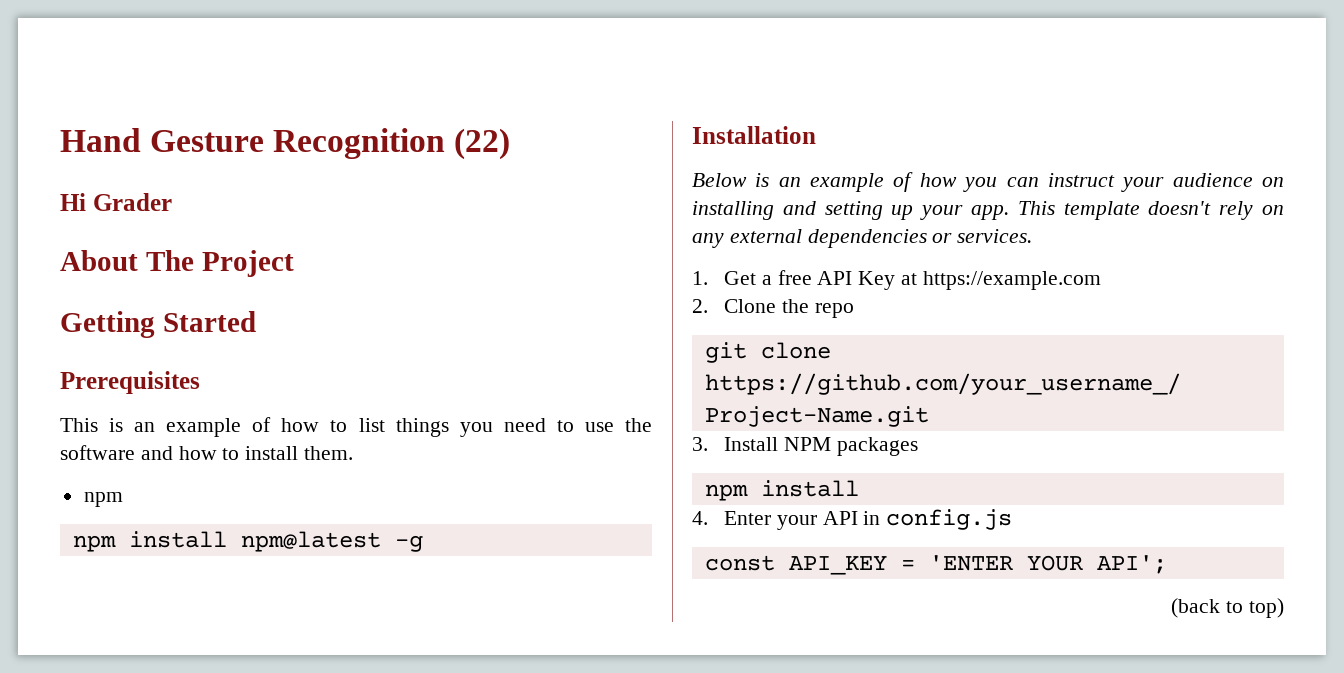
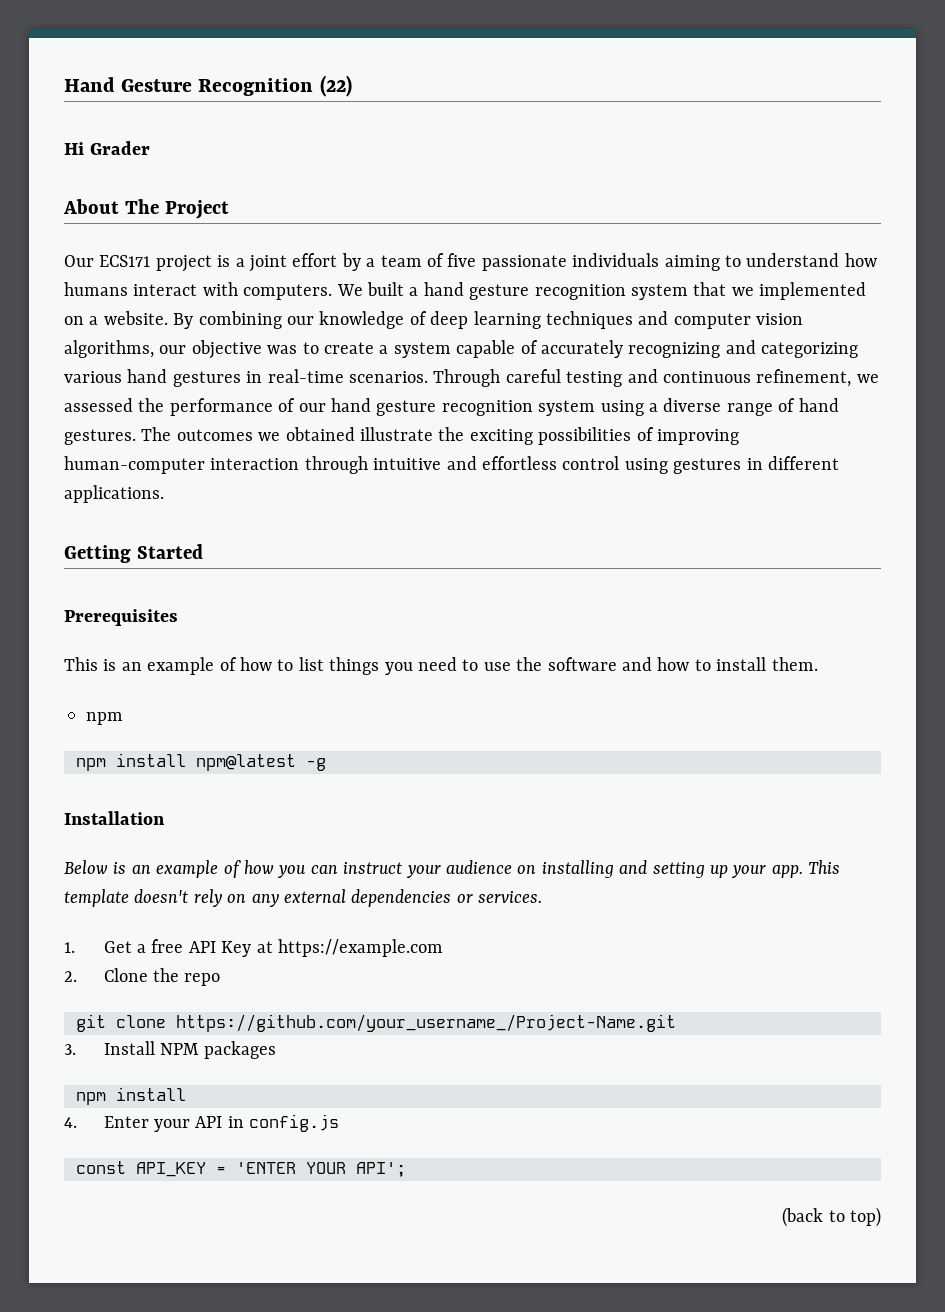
+ Our ECS171 project is a joint effort by a team of five passionate individuals aiming to understand how humans interact with computers. We built a hand gesture recognition system that we implemented on a website. By combining our knowledge of deep learning techniques and computer vision algorithms, our objective was to create a system capable of accurately recognizing and categorizing various hand gestures in real-time scenarios. Through careful testing and continuous refinement, we assessed the performance of our hand gesture recognition system using a diverse range of hand gestures. The outcomes we obtained illustrate the exciting possibilities of improving human-computer interaction through intuitive and effortless control using gestures in different applications.

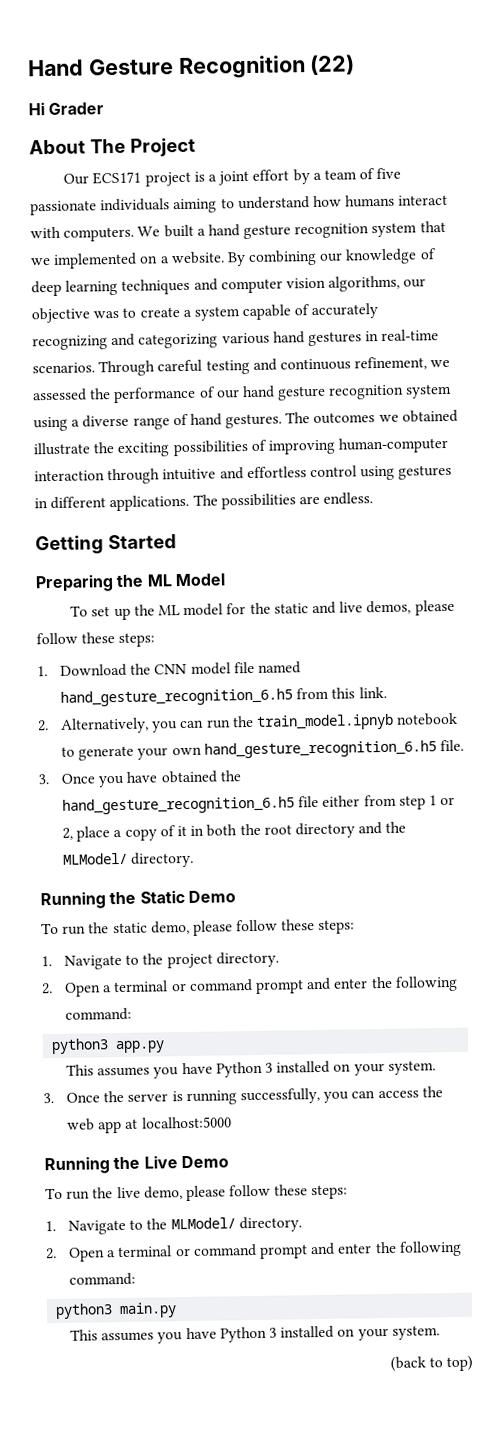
- The outcomes we obtained illustrate the exciting possibilities of improving human-computer interaction through intuitive and effortless control using gestures in different applications.
+ The outcomes we obtained illustrate the exciting possibilities of improving human-computer interaction through intuitive and effortless control using gestures in different applications. The possibilities are endless.
  Getting Started
- Prerequisites
- This is an example of how to list things you need to use the software and how to install them.
- npm
- npm install npm@latest -g
- Installation
- Below is an example of how you can instruct your audience on installing and setting up your app. This template doesn't rely on any external dependencies or services.
- 1. Get a free API Key at https://example.com
- 2. Clone the repo
- git clone https://github.com/your_username_/Project-Name.git
- 3. Install NPM packages
- npm install
- 4. Enter your API in config.js
- const API_KEY = 'ENTER YOUR API';
+ Preparing the ML Model
+ To set up the ML model for the static and live demos, please follow these steps:
+ 1. Download the CNN model file named hand_gesture_recognition_6.h5 from this link.
+ 2. Alternatively, you can run the train_model.ipnyb notebook to generate your own hand_gesture_recognition_6.h5 file.
+ 3. Once you have obtained the hand_gesture_recognition_6.h5 file either from step 1 or 2, place a copy of it in both the root directory and the MLModel/ directory.
+ Running the Static Demo
+ To run the static demo, please follow these steps:
+ 1. Navigate to the project directory.
+ 2. Open a terminal or command prompt and enter the following command:
+ python3 app.py
+ This assumes you have Python 3 installed on your system.
+ 3. Once the server is running successfully, you can access the web app at localhost:5000
+ Running the Live Demo
+ To run the live demo, please follow these steps:
+ 1. Navigate to the MLModel/ directory.
+ 2. Open a terminal or command prompt and enter the following command:
+ python3 main.py
+ This assumes you have Python 3 installed on your system.

